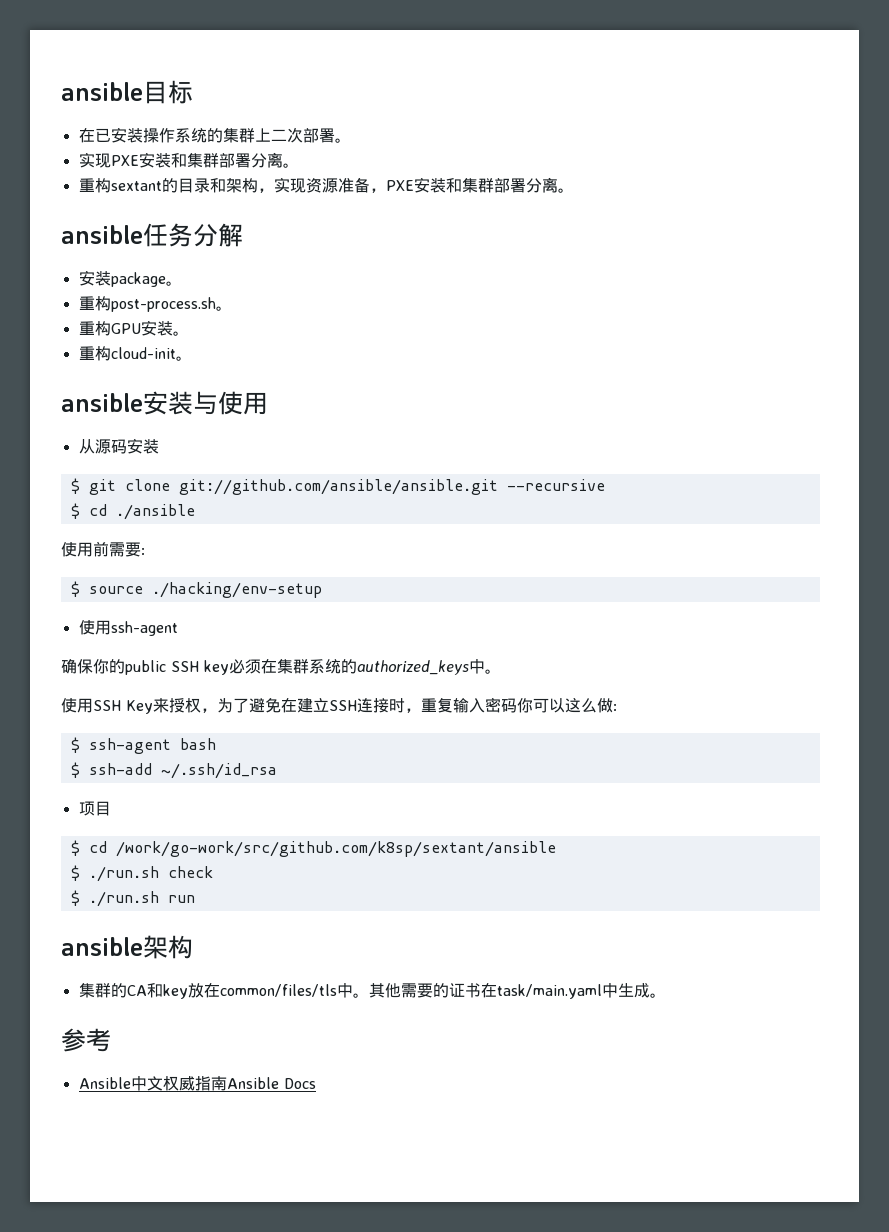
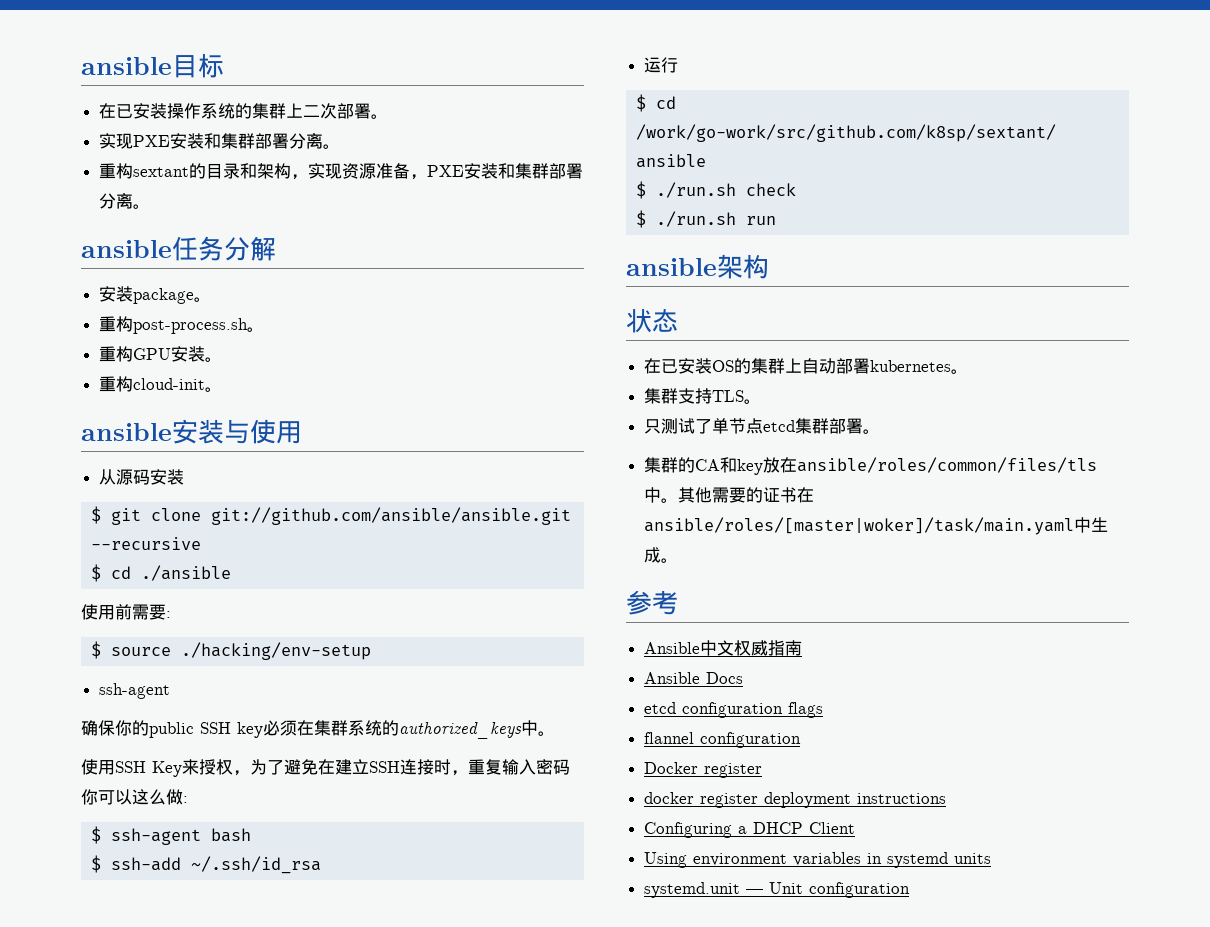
  $ source ./hacking/env-setup
- 使用ssh-agent
+ ssh-agent
- 项目
+ 运行
+ 状态
+ 在已安装OS的集群上自动部署kubernetes。
+ 集群支持TLS。
+ 只测试了单节点etcd集群部署。
- 集群的CA和key放在common/files/tls中。
+ 集群的CA和key放在ansible/roles/common/files/tls中。
- 其他需要的证书在task/main.yaml中生成。
+ 其他需要的证书在ansible/roles/[master|woker]/task/main.yaml中生成。
- Ansible中文权威指南Ansible Docs
+ Ansible中文权威指南
+ Ansible Docs
+ etcd configuration flags
+ flannel configuration
+ Docker register
+ docker register deployment instructions
+ Configuring a DHCP Client
+ Using environment variables in systemd units
+ systemd.unit — Unit configuration

